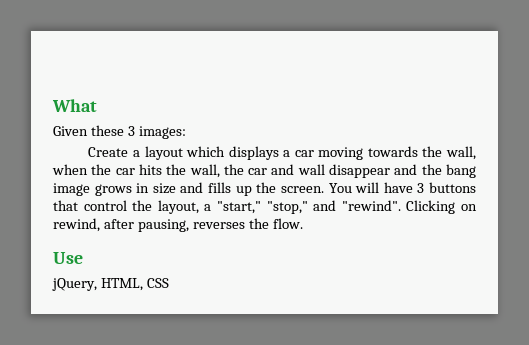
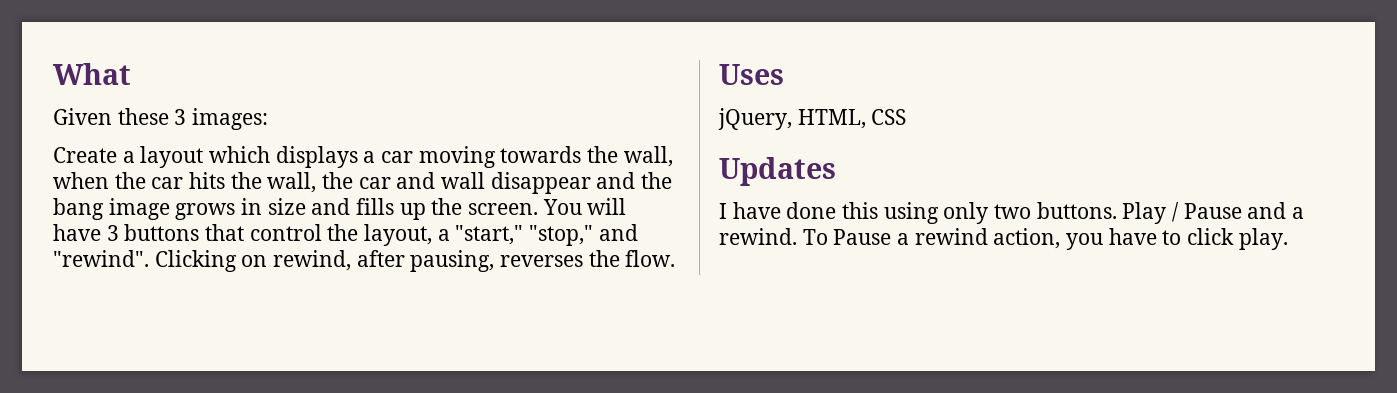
- Use
+ Uses
+ Updates
+ I have done this using only two buttons. Play / Pause and a rewind. To Pause a rewind action, you have to click play.

